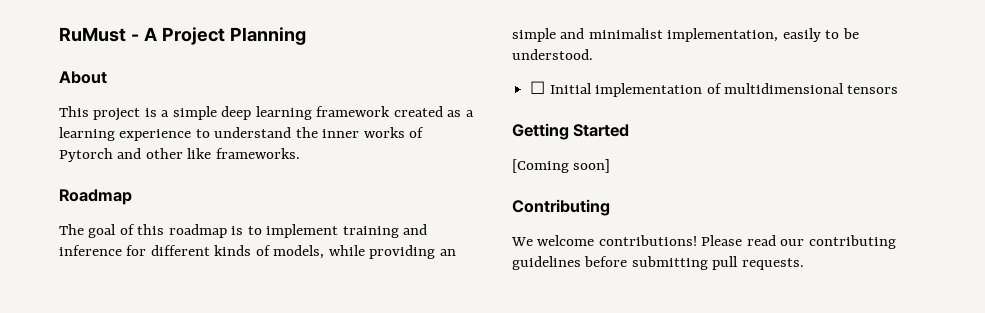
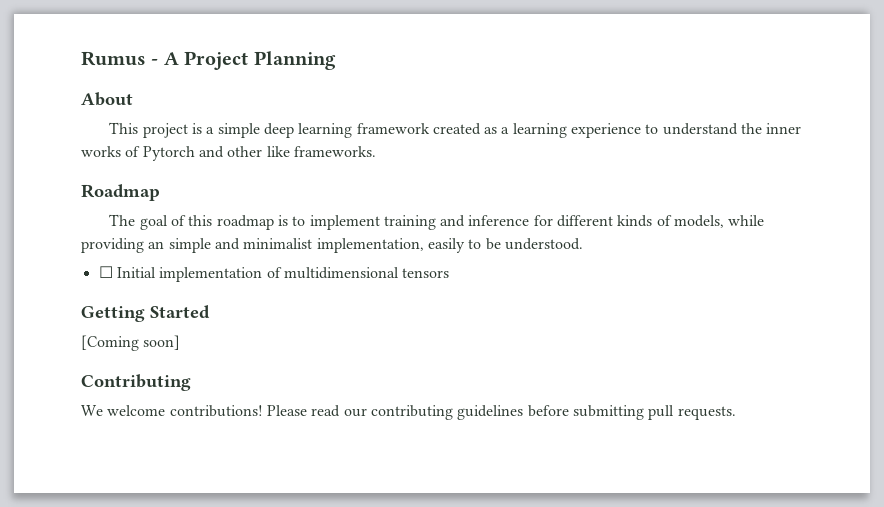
- RuMust - A Project Planning
+ Rumus - A Project Planning

